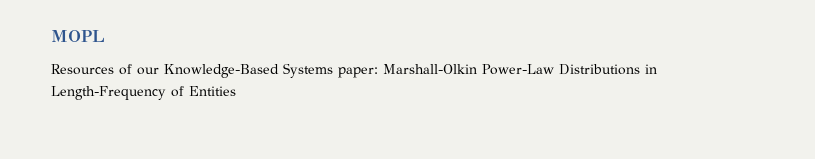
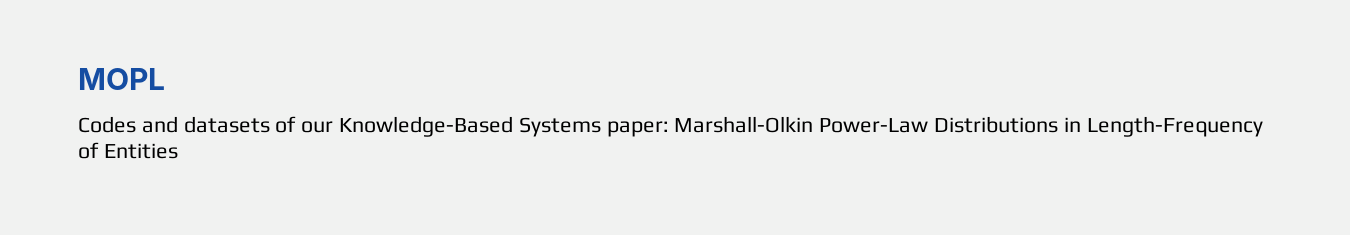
- Resources of our Knowledge-Based Systems paper: Marshall-Olkin Power-Law Distributions in Length-Frequency of Entities
+ Codes and datasets of our Knowledge-Based Systems paper: Marshall-Olkin Power-Law Distributions in Length-Frequency of Entities

